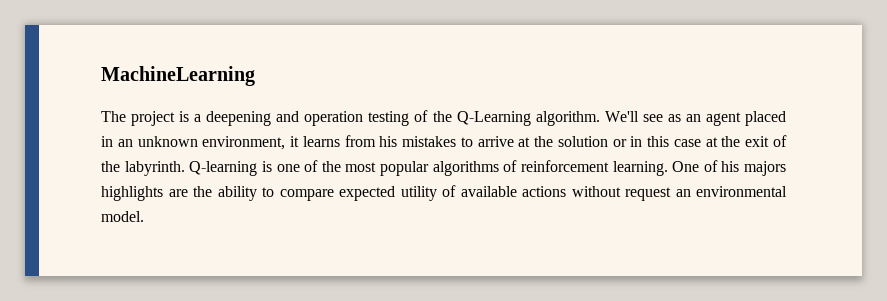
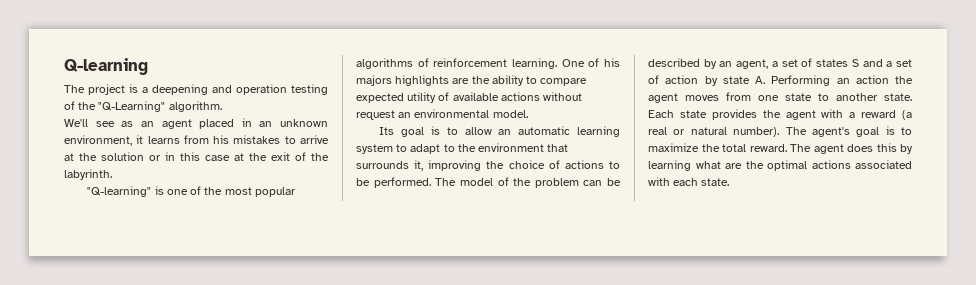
- MachineLearning
+ Q-learning
- The project is a deepening and operation testing of the Q-Learning algorithm. We'll see as an agent placed in an unknown environment, it learns from his mistakes to arrive at the solution or in this case at the exit of the labyrinth. Q-learning is one of the most popular algorithms of reinforcement learning.
+ The project is a deepening and operation testing of the "Q-Learning" algorithm.
+ We'll see as an agent placed in an unknown environment, it learns from his mistakes to arrive at the solution or in this case at the exit of the labyrinth.
+ "Q-learning" is one of the most popular algorithms of reinforcement learning.
+ Its goal is to allow an automatic learning system to adapt to the environment that surrounds it, improving the choice of actions to be performed. The model of the problem can be described by an agent, a set of states S and a set of action by state A. Performing an action the agent moves from one state to another state. Each state provides the agent with a reward (a real or natural number). The agent's goal is to maximize the total reward. The agent does this by learning what are the optimal actions associated with each state.

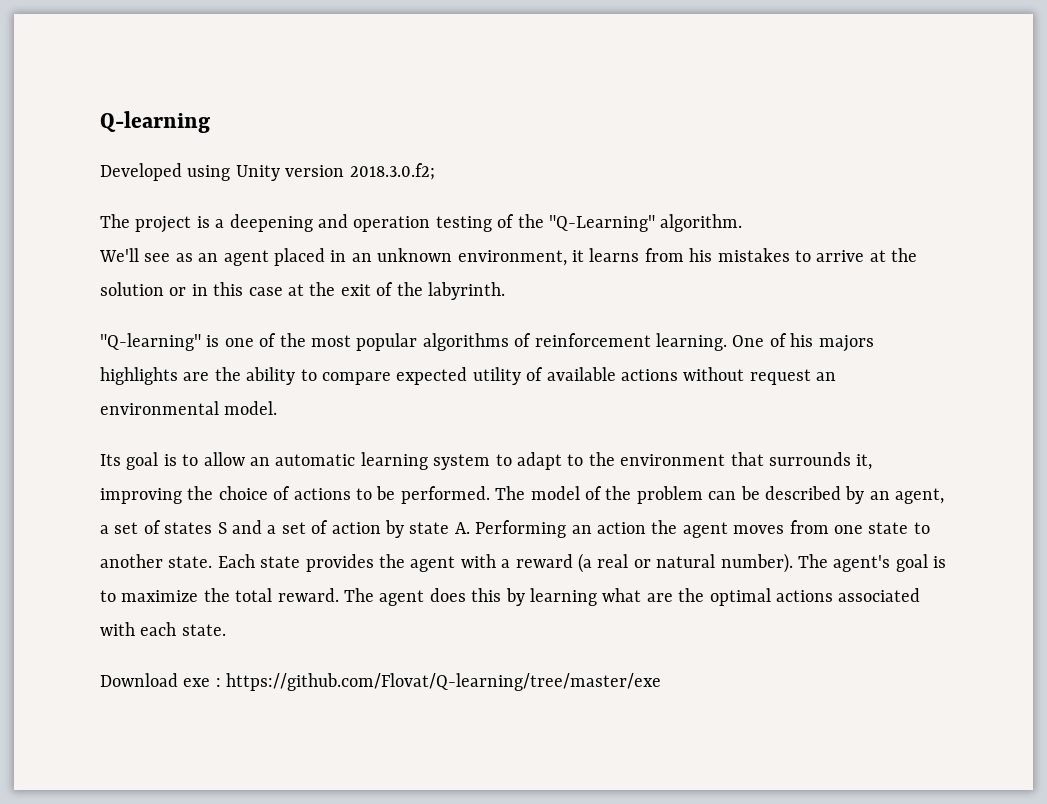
+ Developed using Unity version 2018.3.0.f2;
+ Download exe : https://github.com/Flovat/Q-learning/tree/master/exe

